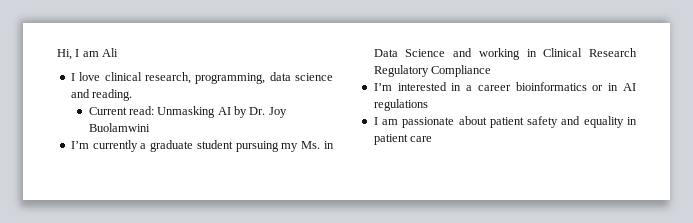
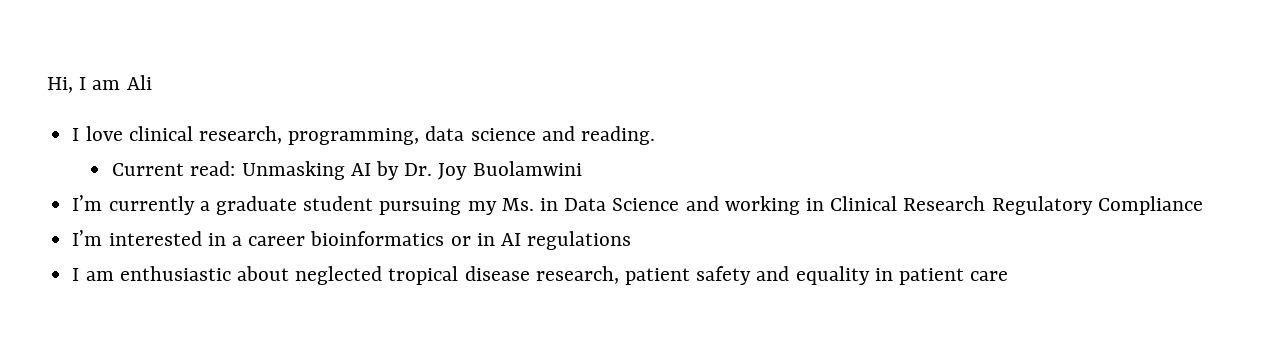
- I am passionate about patient safety and equality in patient care
+ I am enthusiastic about neglected tropical disease research, patient safety and equality in patient care

